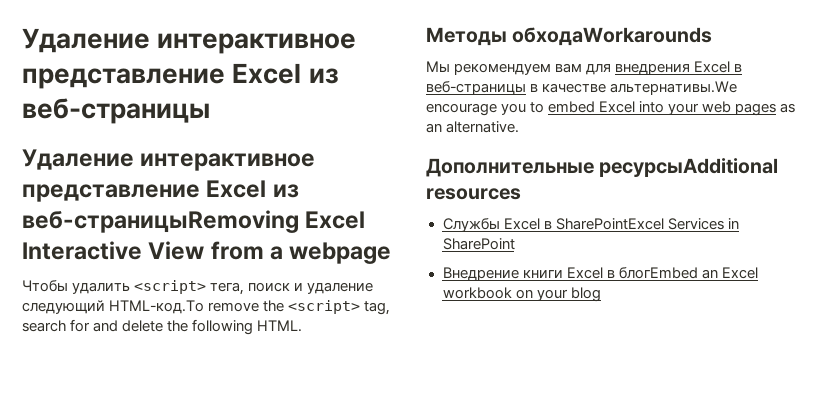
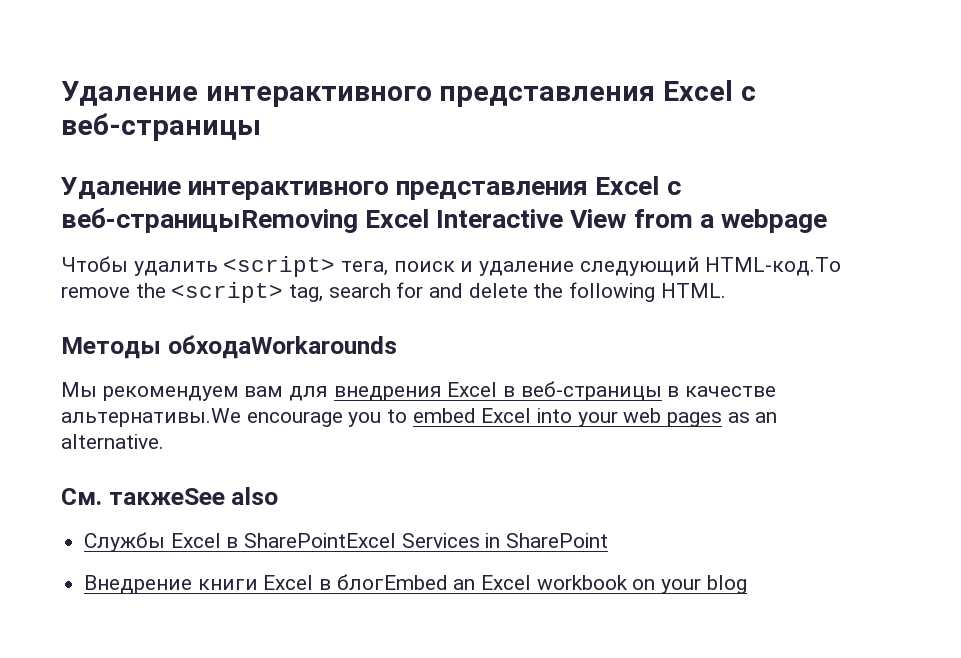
- Удаление интерактивное представление Excel из веб-страницы
- Удаление интерактивное представление Excel из веб-страницыRemoving Excel Interactive View from a webpage
+ Удаление интерактивного представления Excel с веб-страницы
+ Удаление интерактивного представления Excel с веб-страницыRemoving Excel Interactive View from a webpage
- Дополнительные ресурсыAdditional resources
+ См. такжеSee also

